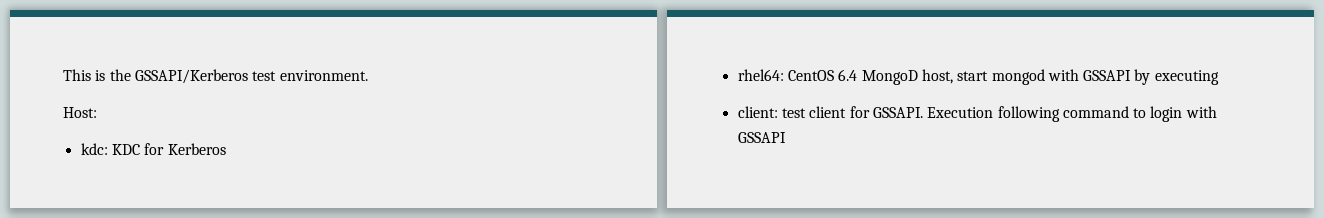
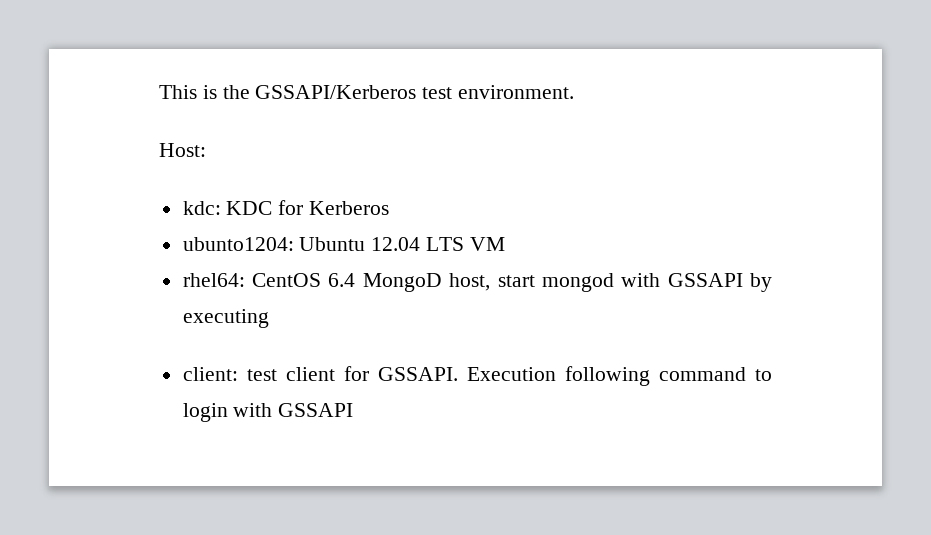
+ ubunto1204: Ubuntu 12.04 LTS VM

